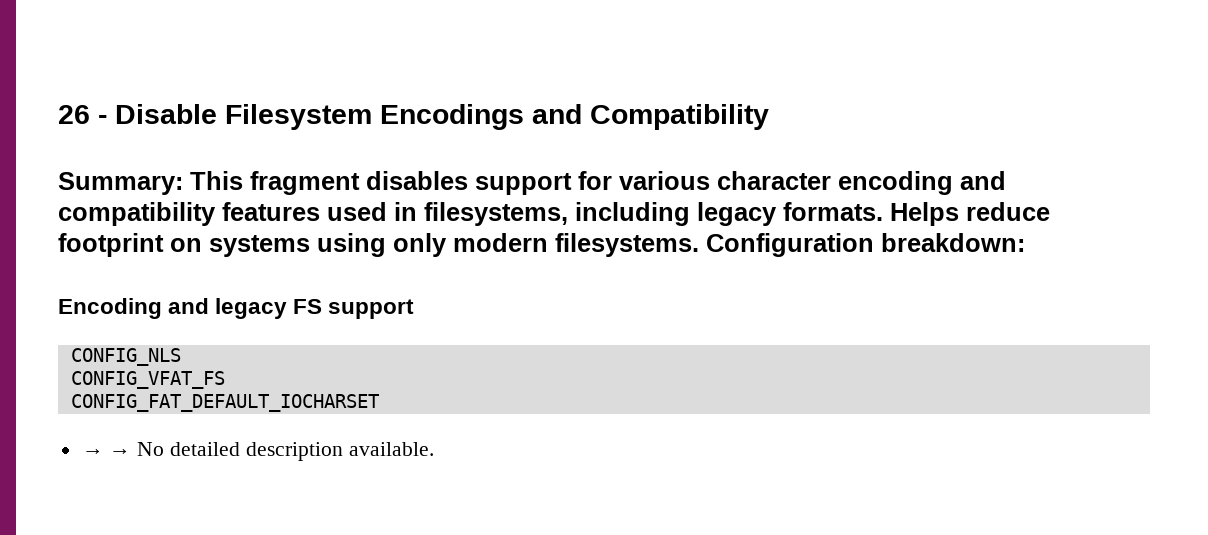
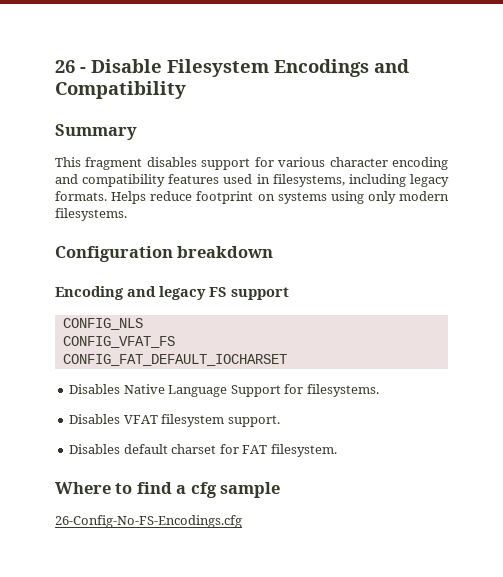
- Summary: This fragment disables support for various character encoding and compatibility features used in filesystems, including legacy formats.
+ Summary
+ This fragment disables support for various character encoding and compatibility features used in filesystems, including legacy formats.
- Helps reduce footprint on systems using only modern filesystems. Configuration breakdown:
+ Helps reduce footprint on systems using only modern filesystems.
+ Configuration breakdown
- → → No detailed description available.
+ Disables Native Language Support for filesystems.
+ Disables VFAT filesystem support.
+ Disables default charset for FAT filesystem.
+ Where to find a cfg sample
+ 26-Config-No-FS-Encodings.cfg

